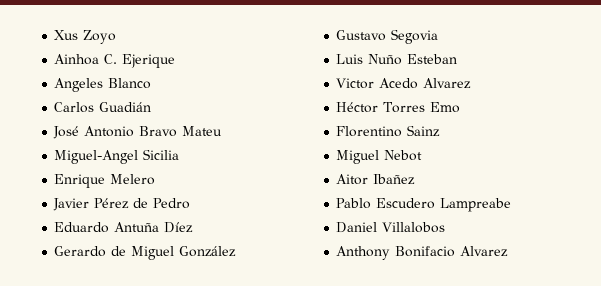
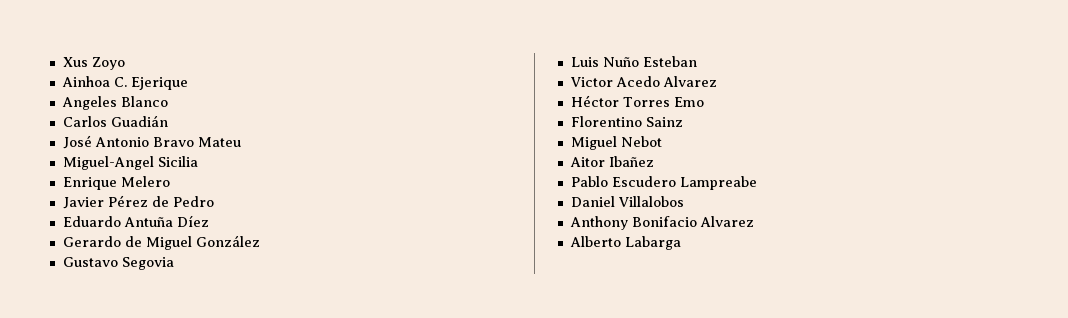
+ Alberto Labarga

